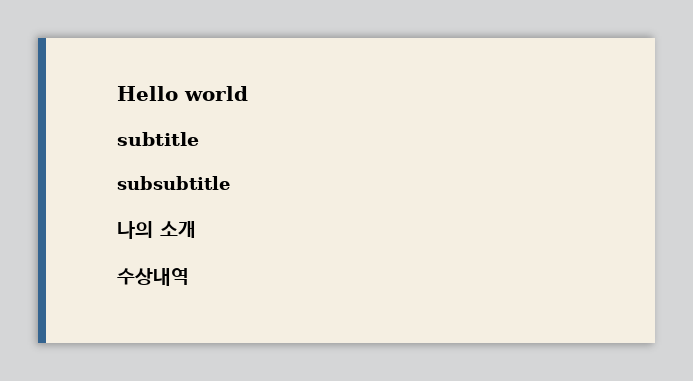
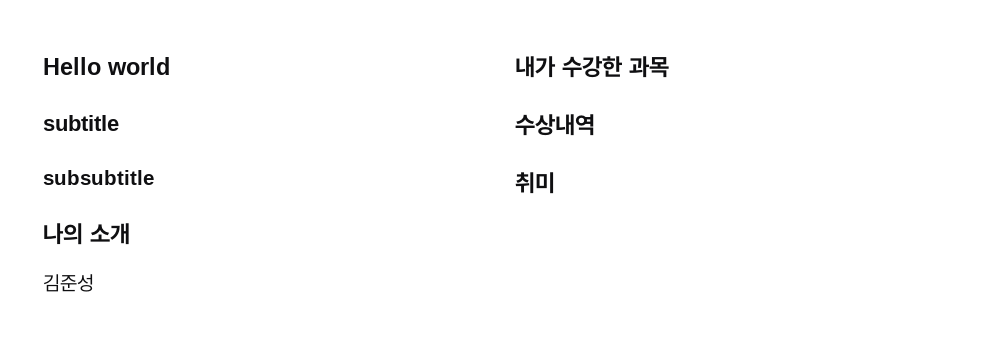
+ 김준성
+ 내가 수강한 과목
+ 취미

